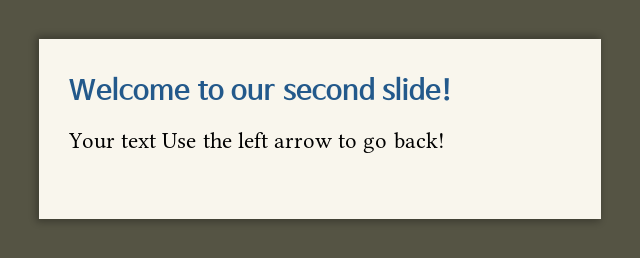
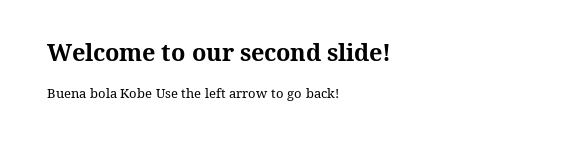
- Your text Use the left arrow to go back!
+ Buena bola Kobe Use the left arrow to go back!

